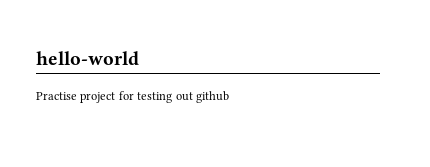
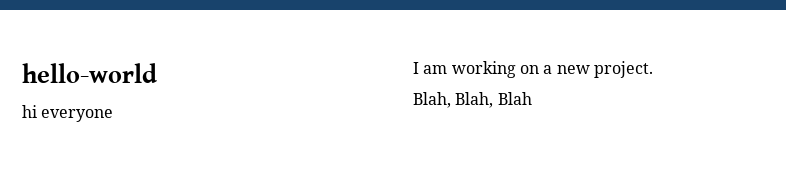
- Practise project for testing out github
+ hi everyone
+ I am working on a new project.
+ Blah, Blah, Blah

